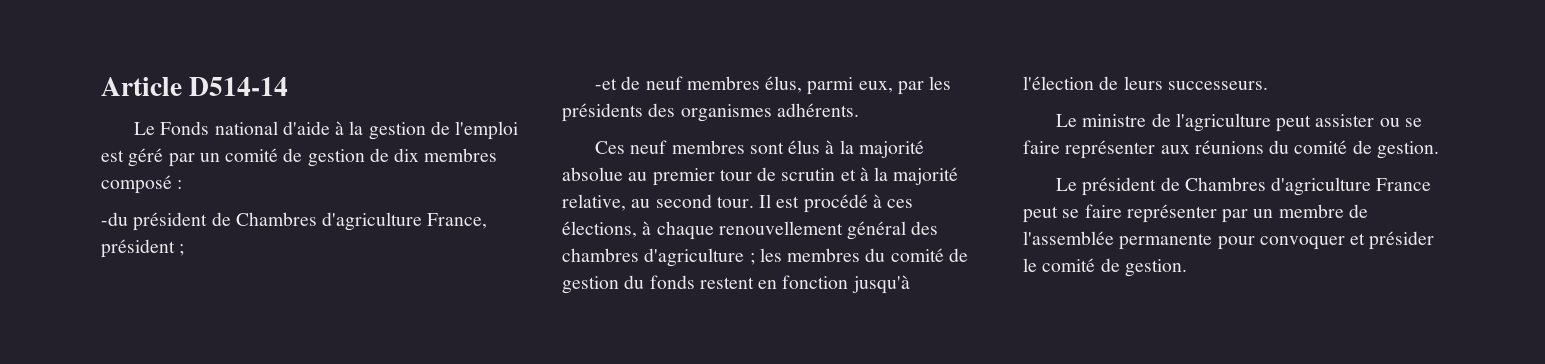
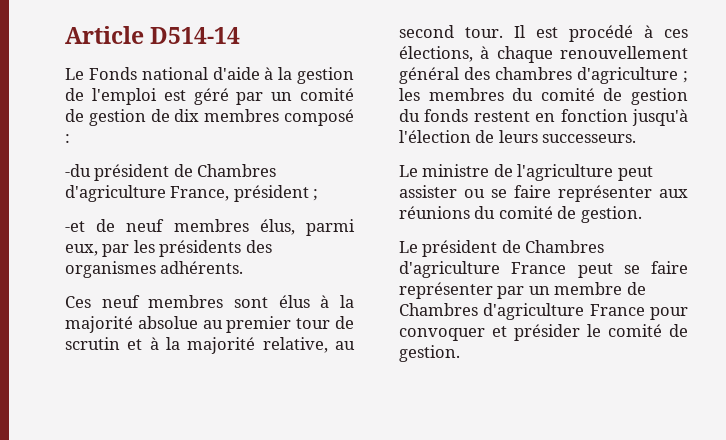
- Le président de Chambres d'agriculture France peut se faire représenter par un membre de l'assemblée permanente pour convoquer et présider le comité de gestion.
+ Le président de Chambres d'agriculture France peut se faire représenter par un membre de Chambres d'agriculture France pour convoquer et présider le comité de gestion.

